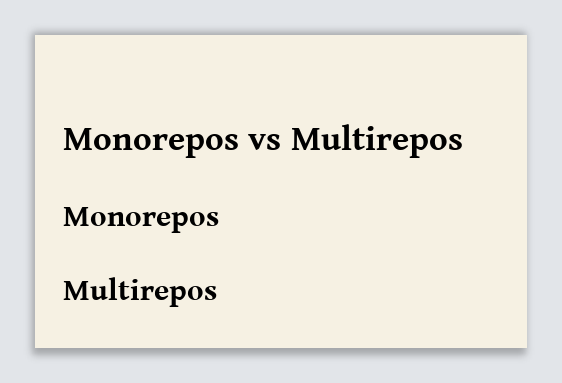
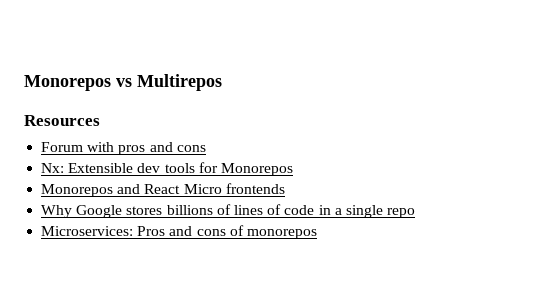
  Monorepos vs Multirepos
- Monorepos
- Multirepos
+ Resources
+ Forum with pros and cons
+ Nx: Extensible dev tools for Monorepos
+ Monorepos and React Micro frontends
+ Why Google stores billions of lines of code in a single repo
+ Microservices: Pros and cons of monorepos

